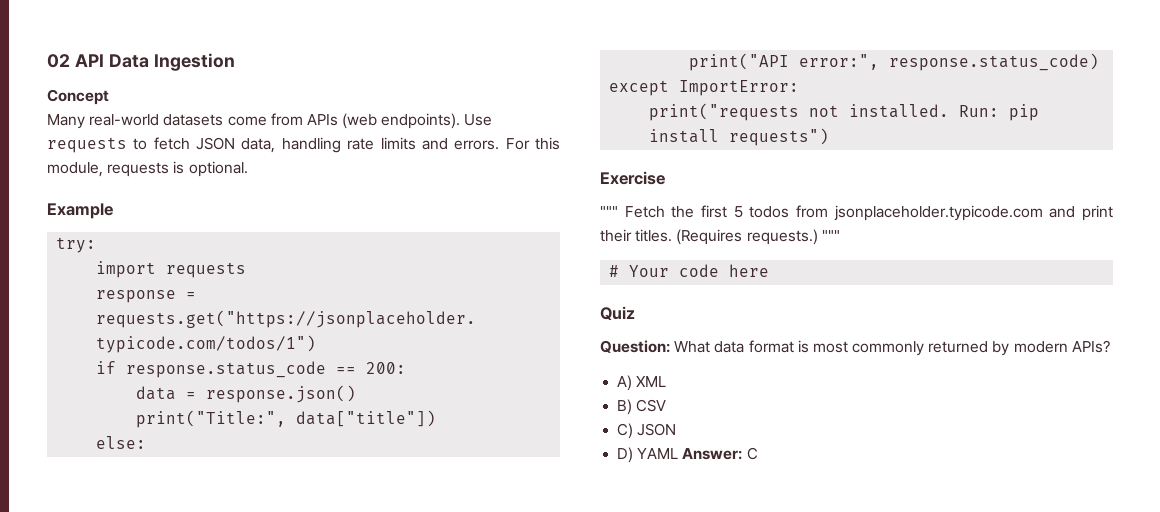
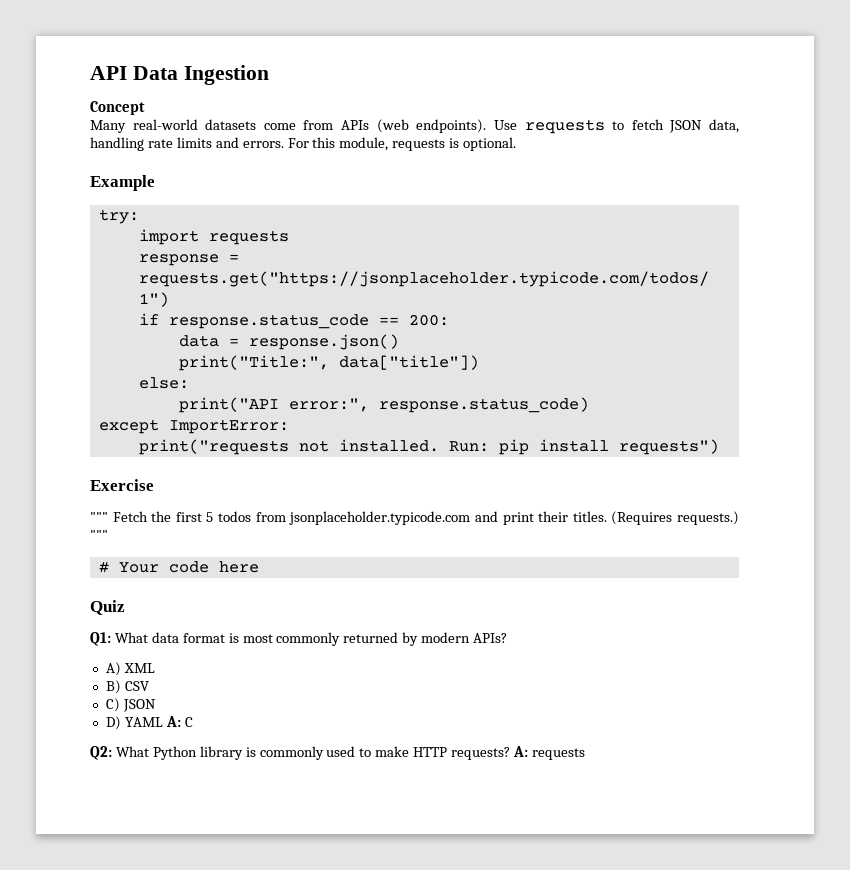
- 02 API Data Ingestion
+ API Data Ingestion
- Question: What data format is most commonly returned by modern APIs?
+ Q1: What data format is most commonly returned by modern APIs?
- D) YAML Answer: C
+ D) YAML A: C
+ Q2: What Python library is commonly used to make HTTP requests? A: requests

